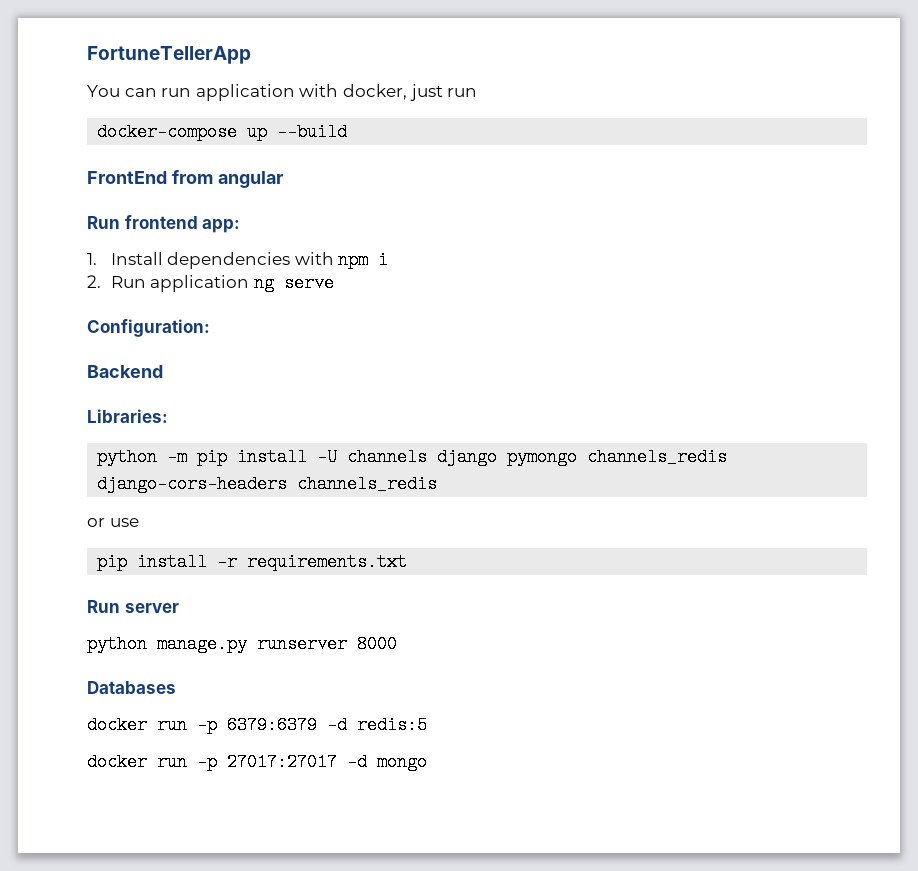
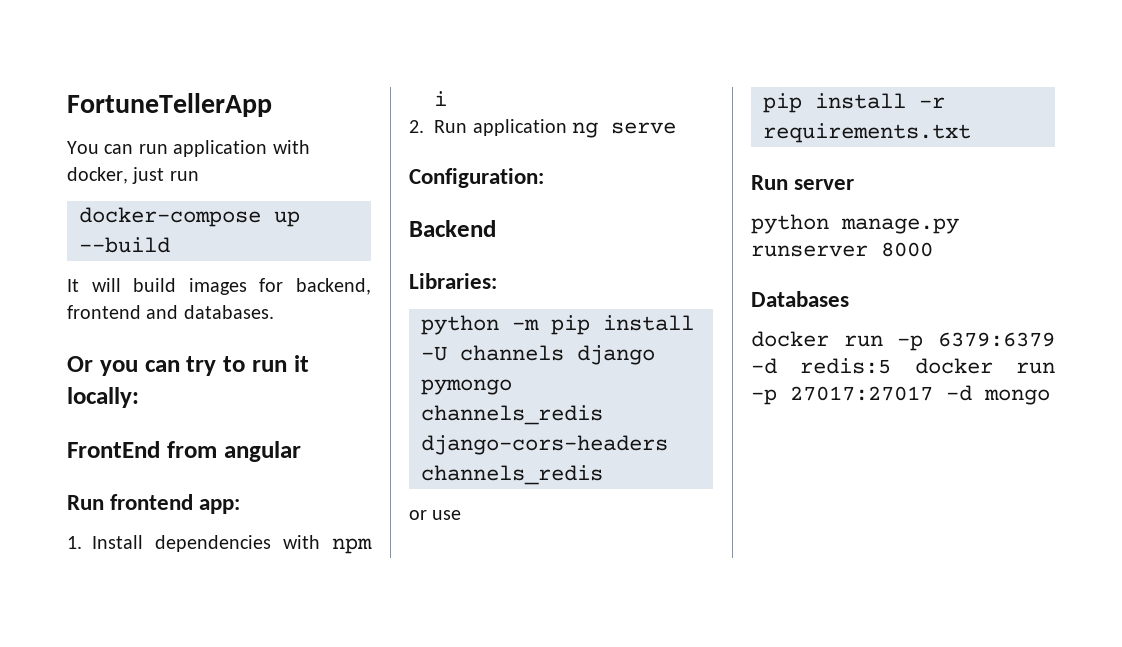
+ It will build images for backend, frontend and databases.
+ Or you can try to run it locally:
- docker run -p 6379:6379 -d redis:5
- docker run -p 27017:27017 -d mongo
+ docker run -p 6379:6379 -d redis:5 docker run -p 27017:27017 -d mongo

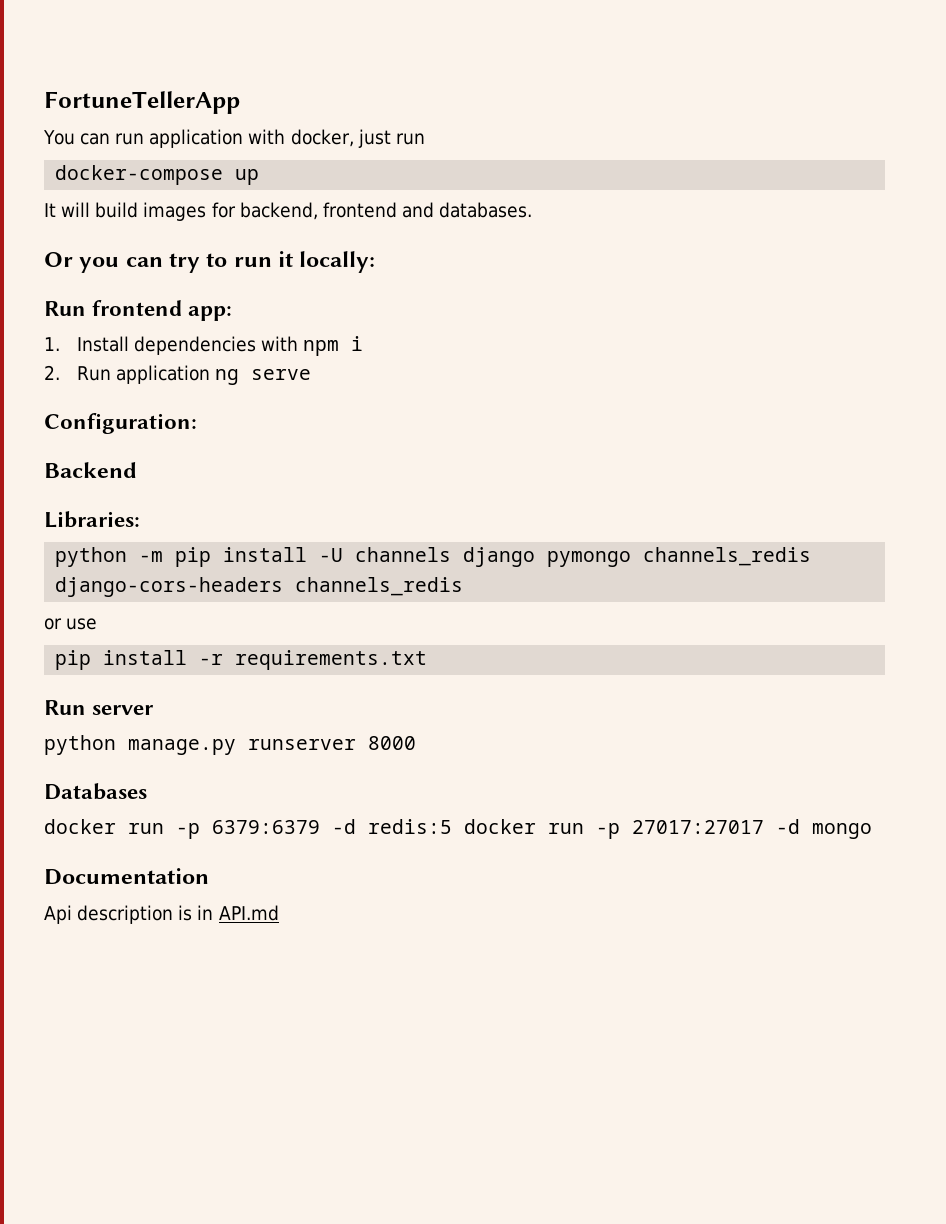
- docker-compose up --build
+ docker-compose up
- FrontEnd from angular
+ Documentation
+ Api description is in API.md

